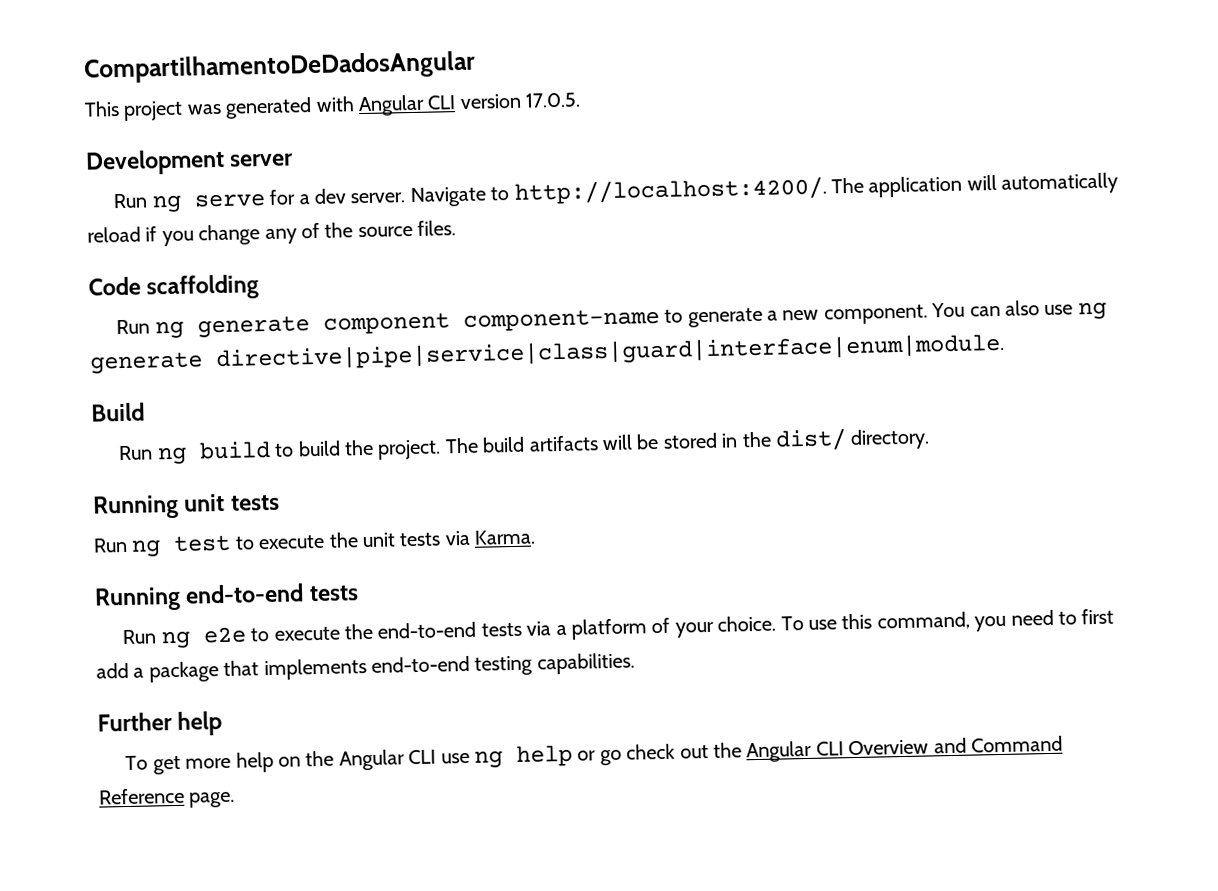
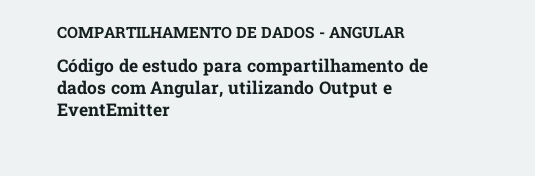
- CompartilhamentoDeDadosAngular
- This project was generated with Angular CLI version 17.0.5.
- Development server
- Run ng serve for a dev server. Navigate to http://localhost:4200/. The application will automatically reload if you change any of the source files.
- Code scaffolding
- Run ng generate component component-name to generate a new component. You can also use ng generate directive|pipe|service|class|guard|interface|enum|module.
- Build
- Run ng build to build the project. The build artifacts will be stored in the dist/ directory.
- Running unit tests
- Run ng test to execute the unit tests via Karma.
- Running end-to-end tests
- Run ng e2e to execute the end-to-end tests via a platform of your choice. To use this command, you need to first add a package that implements end-to-end testing capabilities.
- Further help
- To get more help on the Angular CLI use ng help or go check out the Angular CLI Overview and Command Reference page.
+ COMPARTILHAMENTO DE DADOS - ANGULAR
+ Código de estudo para compartilhamento de dados com Angular, utilizando Output e EventEmitter

